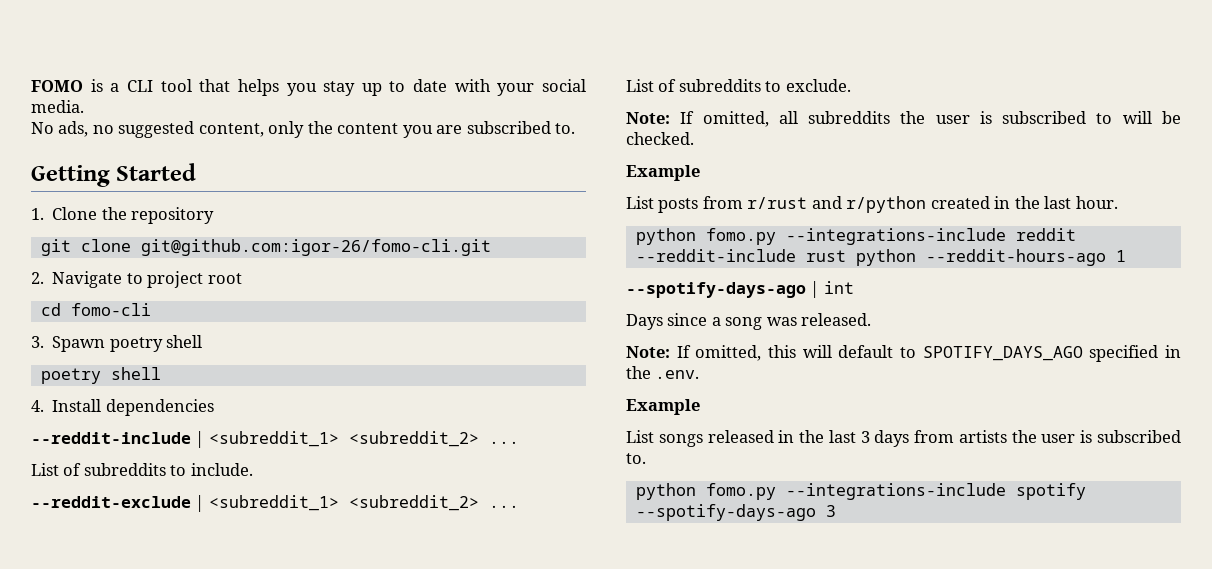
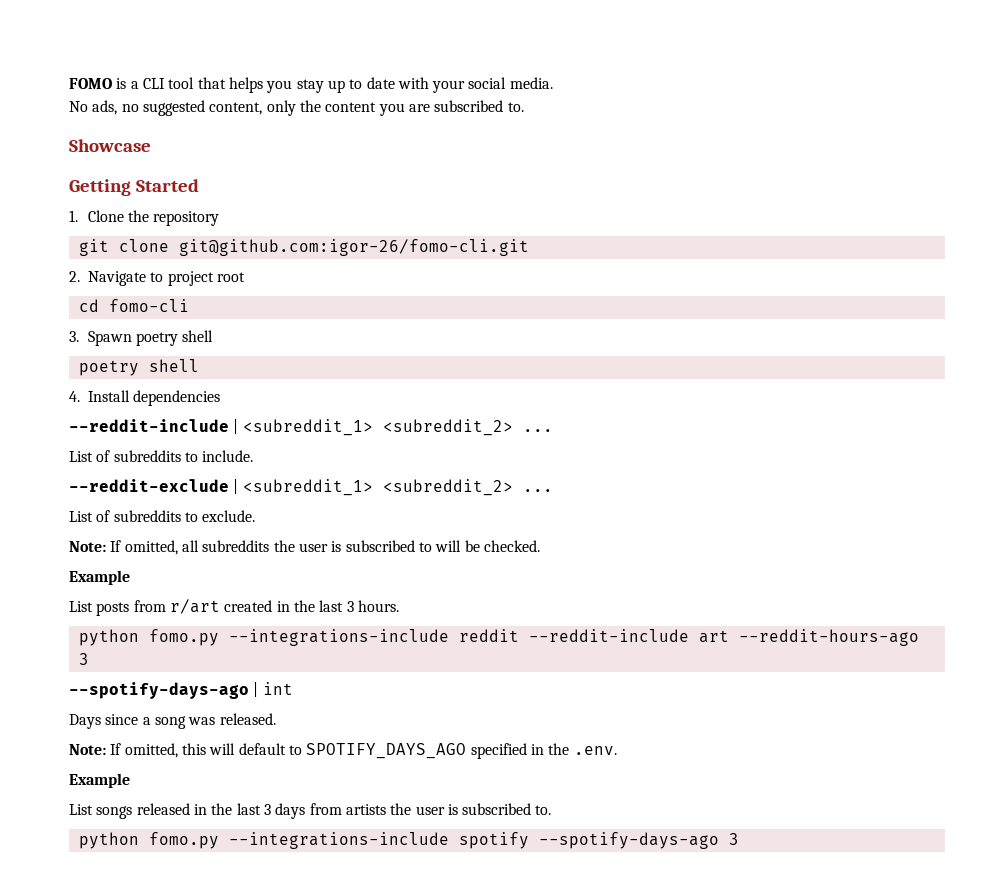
+ Showcase
- List posts from r/rust and r/python created in the last hour.
+ List posts from r/art created in the last 3 hours.
- python fomo.py --integrations-include reddit --reddit-include rust python --reddit-hours-ago 1
+ python fomo.py --integrations-include reddit --reddit-include art --reddit-hours-ago 3

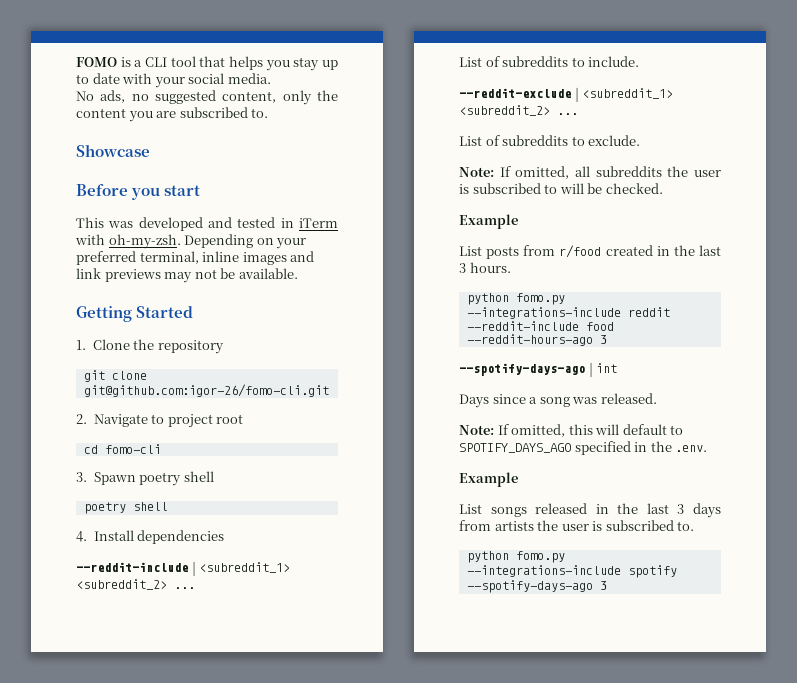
+ Before you start
+ This was developed and tested in iTerm with oh-my-zsh. Depending on your preferred terminal, inline images and link previews may not be available.
- List posts from r/art created in the last 3 hours.
+ List posts from r/food created in the last 3 hours.
- python fomo.py --integrations-include reddit --reddit-include art --reddit-hours-ago 3
+ python fomo.py --integrations-include reddit --reddit-include food --reddit-hours-ago 3

